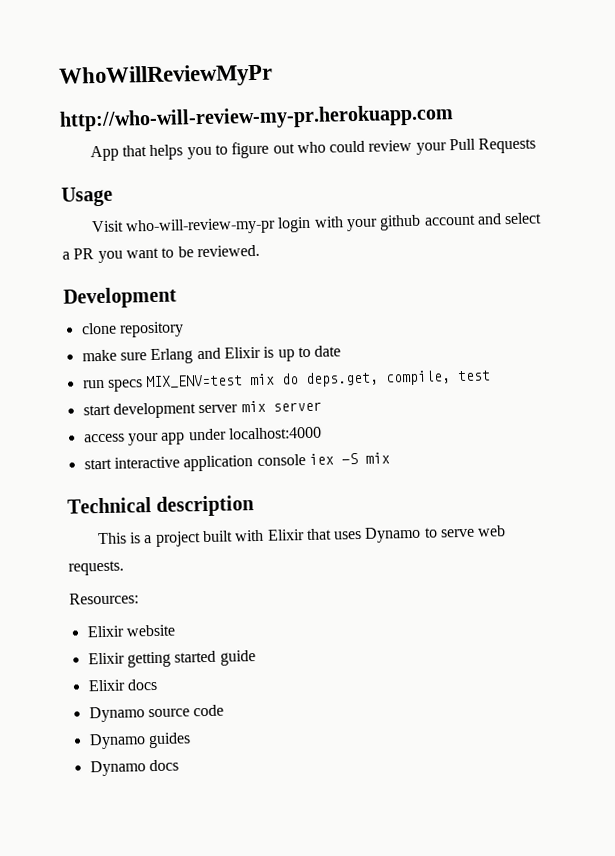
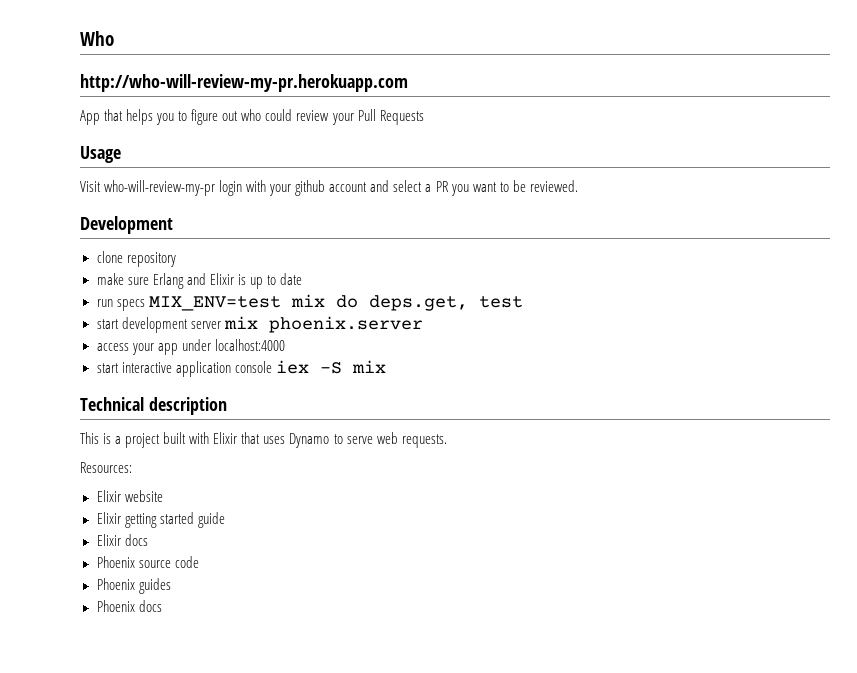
- WhoWillReviewMyPr
+ Who
- run specs MIX_ENV=test mix do deps.get, compile, test
+ run specs MIX_ENV=test mix do deps.get, test
- start development server mix server
+ start development server mix phoenix.server
- Dynamo source code
+ Phoenix source code
- Dynamo guides
+ Phoenix guides
- Dynamo docs
+ Phoenix docs

